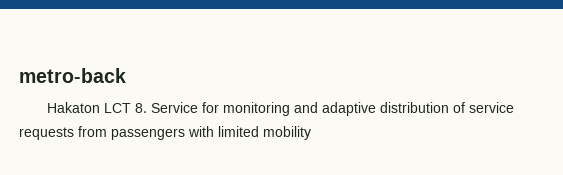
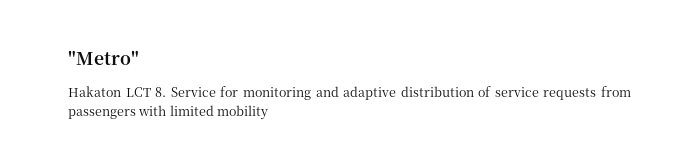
- metro-back
+ "Metro"

